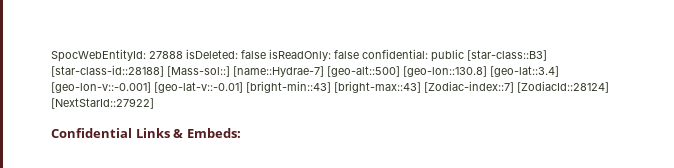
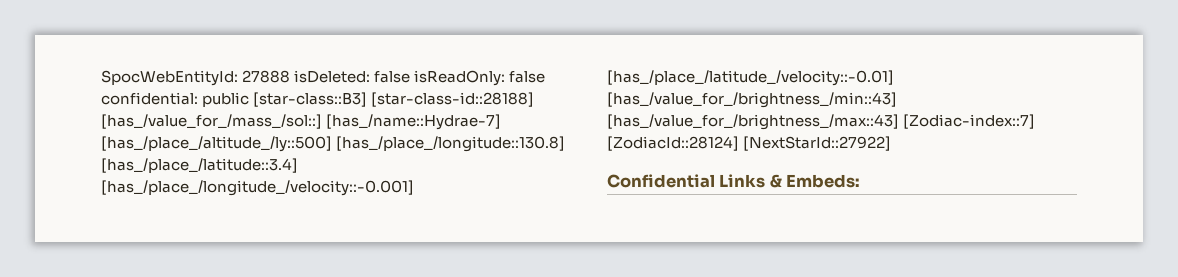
- SpocWebEntityId: 27888 isDeleted: false isReadOnly: false confidential: public [star-class::B3] [star-class-id::28188] [Mass-sol::] [name::Hydrae-7] [geo-alt::500] [geo-lon::130.8] [geo-lat::3.4] [geo-lon-v::-0.001] [geo-lat-v::-0.01] [bright-min::43] [bright-max::43] [Zodiac-index::7] [ZodiacId::28124] [NextStarId::27922]
+ SpocWebEntityId: 27888 isDeleted: false isReadOnly: false confidential: public [star-class::B3] [star-class-id::28188] [has_/value_for_/mass_/sol::] [has_/name::Hydrae-7] [has_/place_/altitude_/ly::500] [has_/place_/longitude::130.8] [has_/place_/latitude::3.4] [has_/place_/longitude_/velocity::-0.001] [has_/place_/latitude_/velocity::-0.01] [has_/value_for_/brightness_/min::43] [has_/value_for_/brightness_/max::43] [Zodiac-index::7] [ZodiacId::28124] [NextStarId::27922]

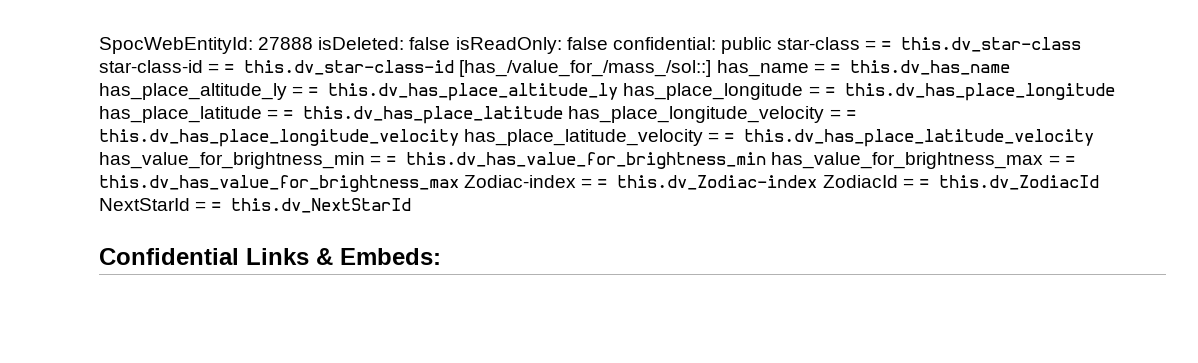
- SpocWebEntityId: 27888 isDeleted: false isReadOnly: false confidential: public [star-class::B3] [star-class-id::28188] [has_/value_for_/mass_/sol::] [has_/name::Hydrae-7] [has_/place_/altitude_/ly::500] [has_/place_/longitude::130.8] [has_/place_/latitude::3.4] [has_/place_/longitude_/velocity::-0.001] [has_/place_/latitude_/velocity::-0.01] [has_/value_for_/brightness_/min::43] [has_/value_for_/brightness_/max::43] [Zodiac-index::7] [ZodiacId::28124] [NextStarId::27922]
+ SpocWebEntityId: 27888 isDeleted: false isReadOnly: false confidential: public star-class = = this.dv_star-class star-class-id = = this.dv_star-class-id [has_/value_for_/mass_/sol::] has_name = = this.dv_has_name has_place_altitude_ly = = this.dv_has_place_altitude_ly has_place_longitude = = this.dv_has_place_longitude has_place_latitude = = this.dv_has_place_latitude has_place_longitude_velocity = = this.dv_has_place_longitude_velocity has_place_latitude_velocity = = this.dv_has_place_latitude_velocity has_value_for_brightness_min = = this.dv_has_value_for_brightness_min has_value_for_brightness_max = = this.dv_has_value_for_brightness_max Zodiac-index = = this.dv_Zodiac-index ZodiacId = = this.dv_ZodiacId NextStarId = = this.dv_NextStarId

